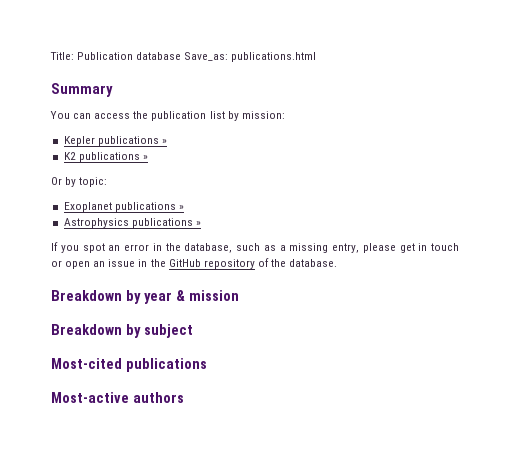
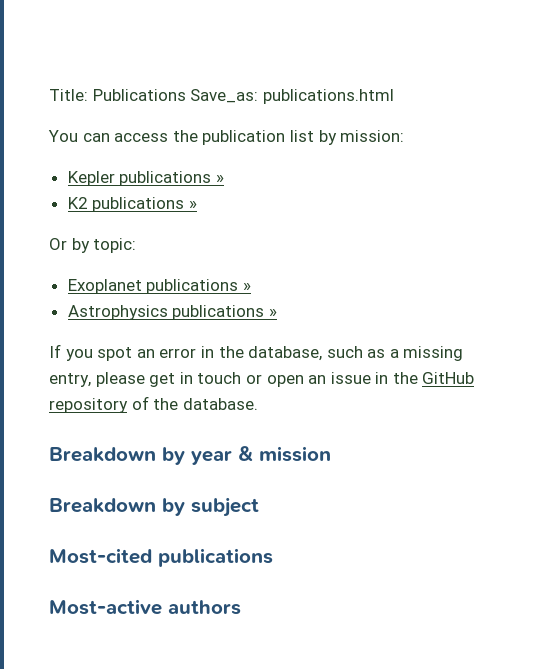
- Title: Publication database Save_as: publications.html
+ Title: Publications Save_as: publications.html
- Summary

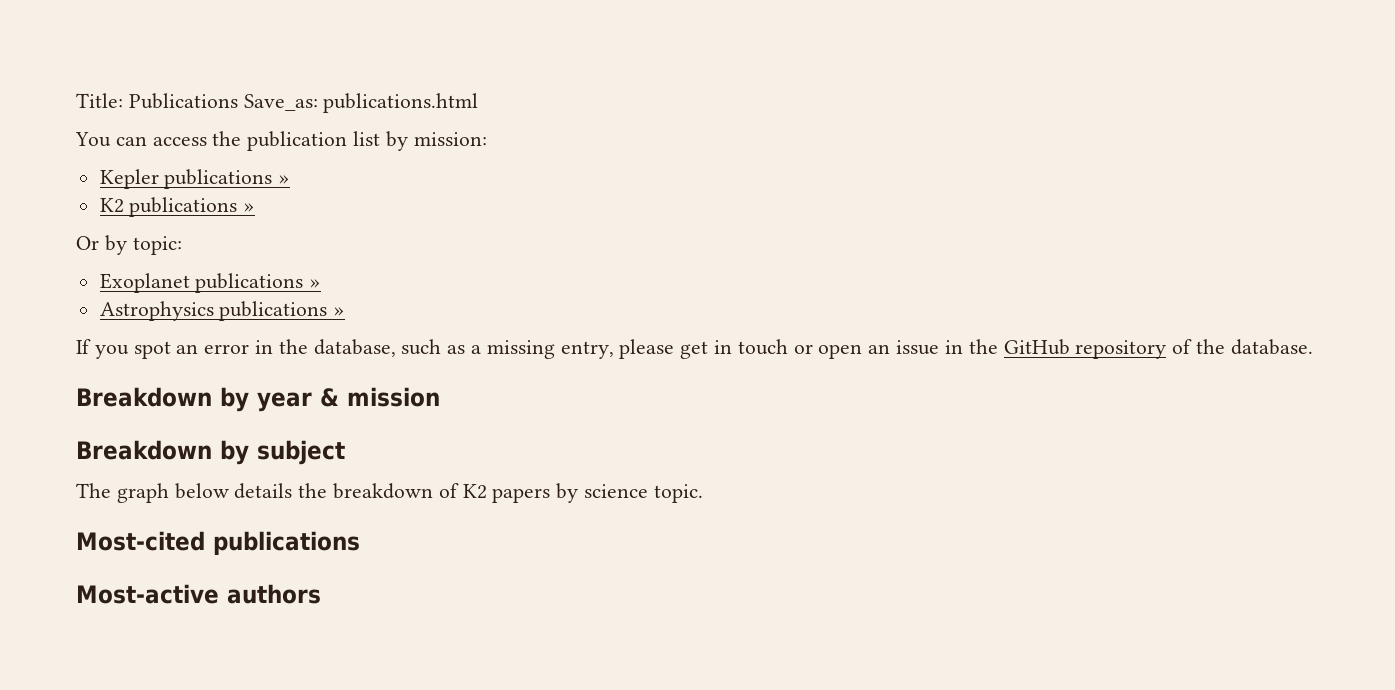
+ The graph below details the breakdown of K2 papers by science topic.

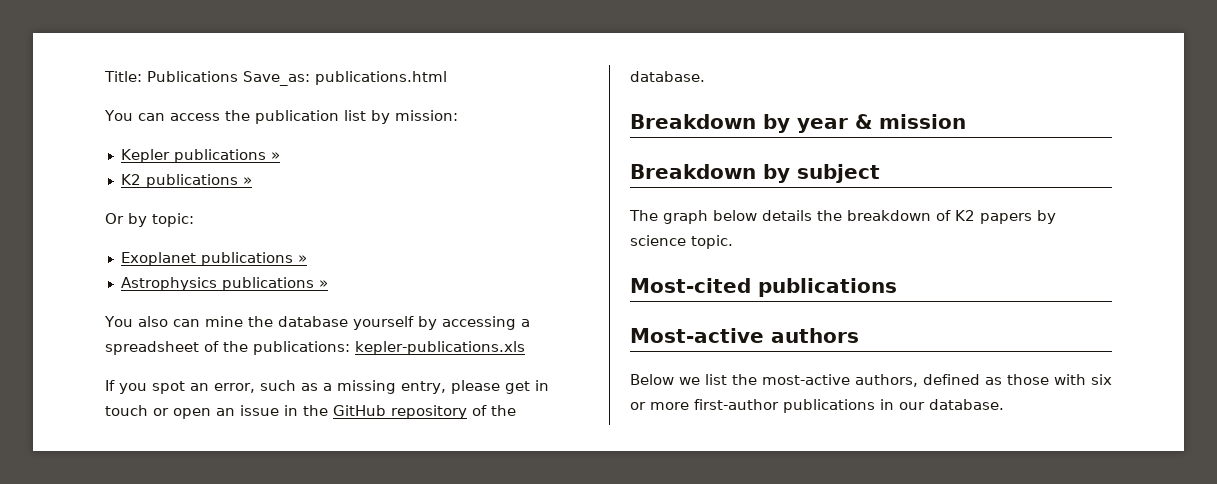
+ You also can mine the database yourself by accessing a spreadsheet of the publications: kepler-publications.xls
- If you spot an error in the database, such as a missing entry, please get in touch or open an issue in the GitHub repository of the database.
+ If you spot an error, such as a missing entry, please get in touch or open an issue in the GitHub repository of the database.
+ Below we list the most-active authors, defined as those with six or more first-author publications in our database.

